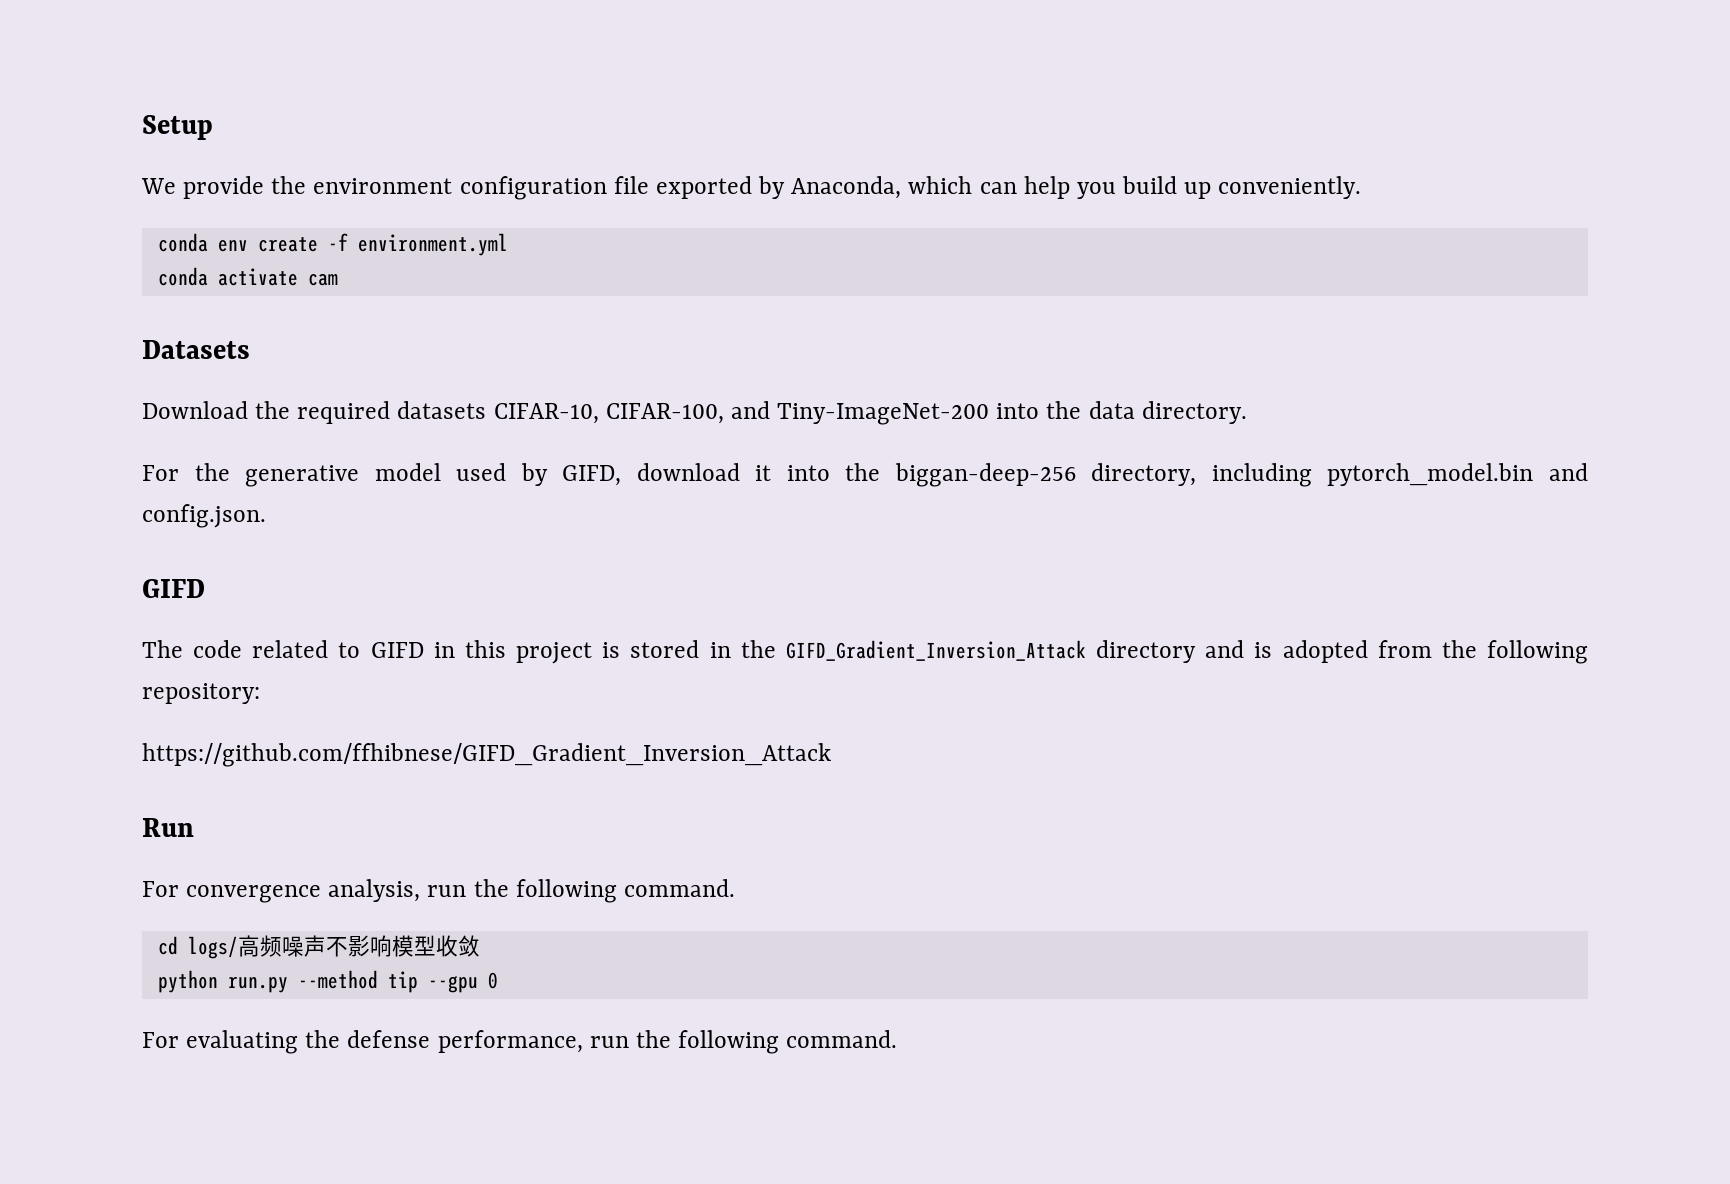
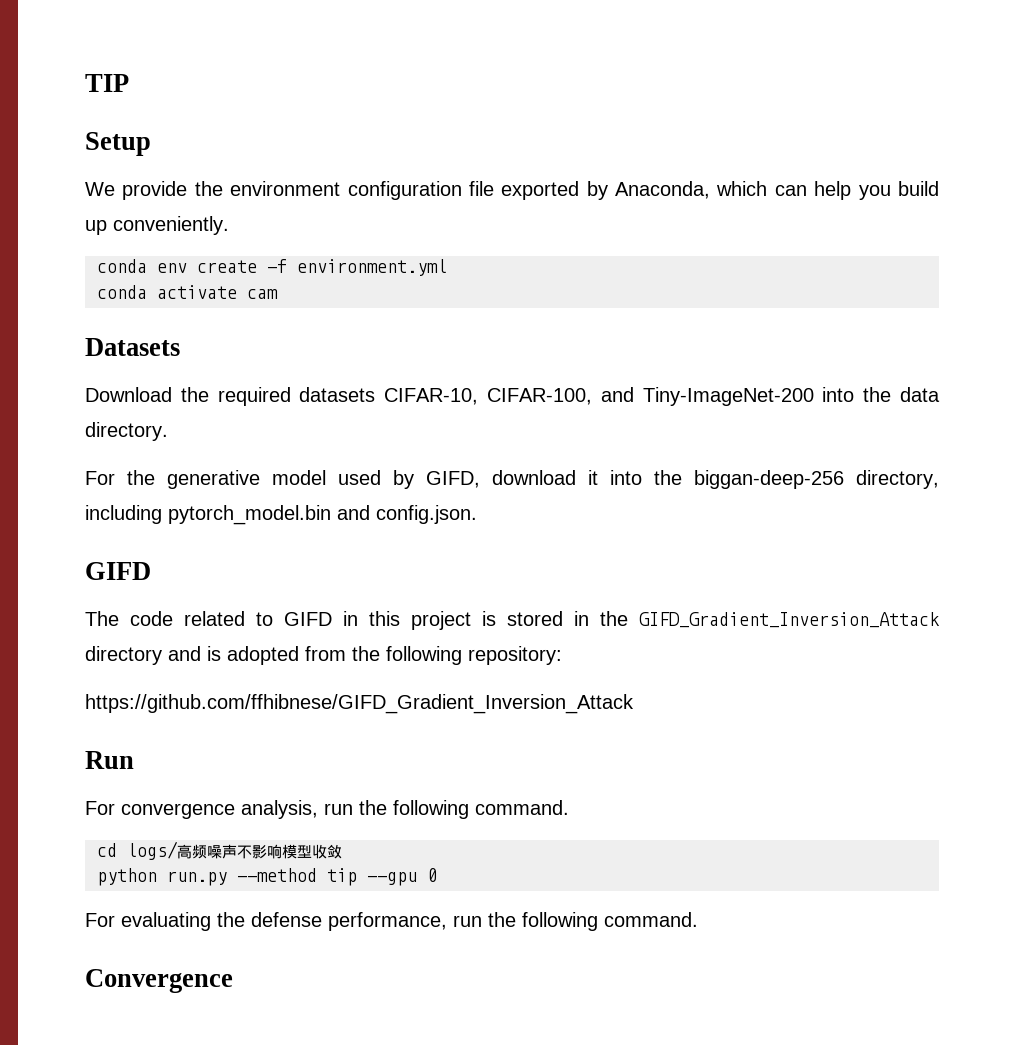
+ TIP
+ Convergence

